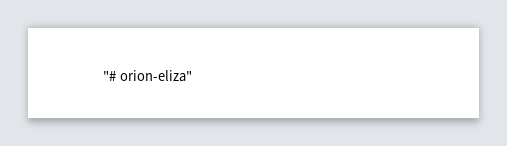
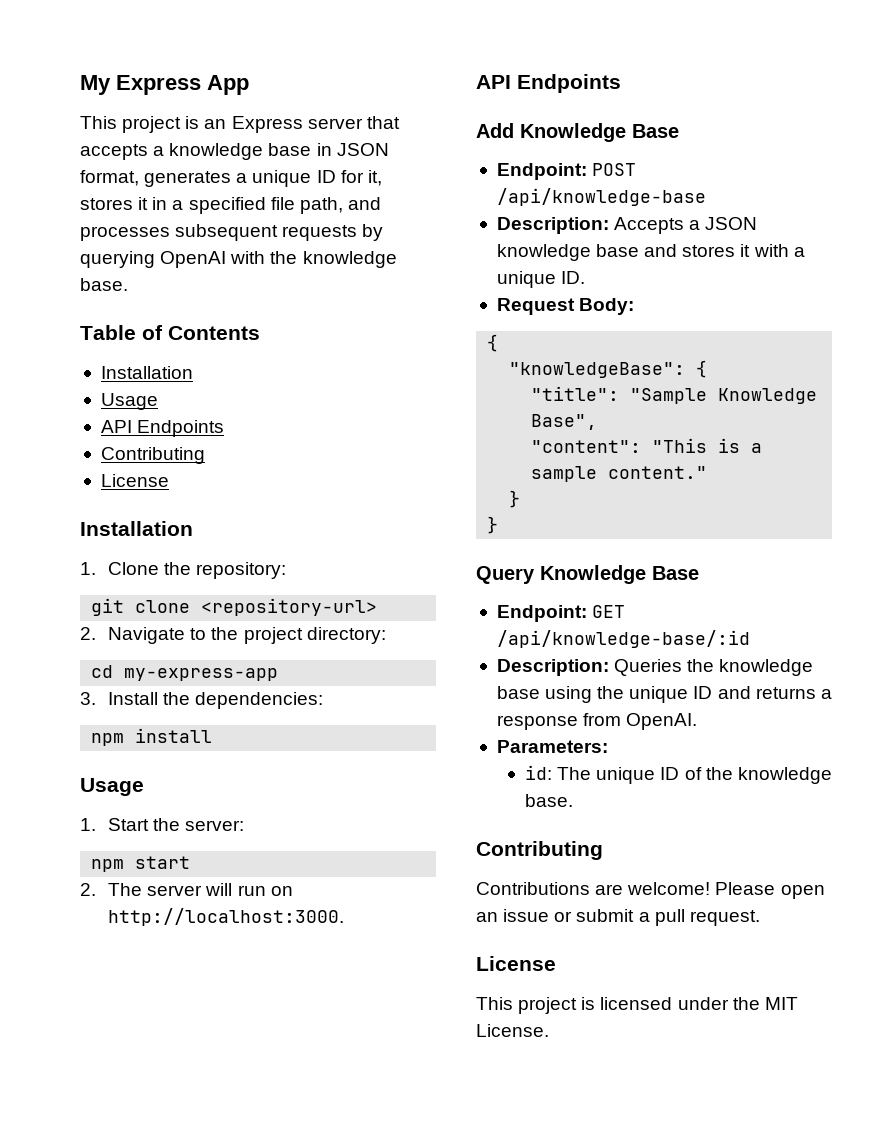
- "# orion-eliza"
+ My Express App
+ This project is an Express server that accepts a knowledge base in JSON format, generates a unique ID for it, stores it in a specified file path, and processes subsequent requests by querying OpenAI with the knowledge base.
+ Table of Contents
+ Installation
+ Usage
+ API Endpoints
+ Contributing
+ License
+ Installation
+ 1. Clone the repository:
+ git clone <repository-url>
+ 2. Navigate to the project directory:
+ cd my-express-app
+ 3. Install the dependencies:
+ npm install
+ Usage
+ 1. Start the server:
+ npm start
+ 2. The server will run on http://localhost:3000.
+ API Endpoints
+ Add Knowledge Base
+ Endpoint: POST /api/knowledge-base
+ Description: Accepts a JSON knowledge base and stores it with a unique ID.
+ Request Body:
+ {
+ "knowledgeBase": {
+ "title": "Sample Knowledge Base",
+ "content": "This is a sample content."
+ }
+ }
+ Query Knowledge Base
+ Endpoint: GET /api/knowledge-base/:id
+ Description: Queries the knowledge base using the unique ID and returns a response from OpenAI.
+ Parameters:
+ id: The unique ID of the knowledge base.
+ Contributing
+ Contributions are welcome! Please open an issue or submit a pull request.
+ License
+ This project is licensed under the MIT License.

